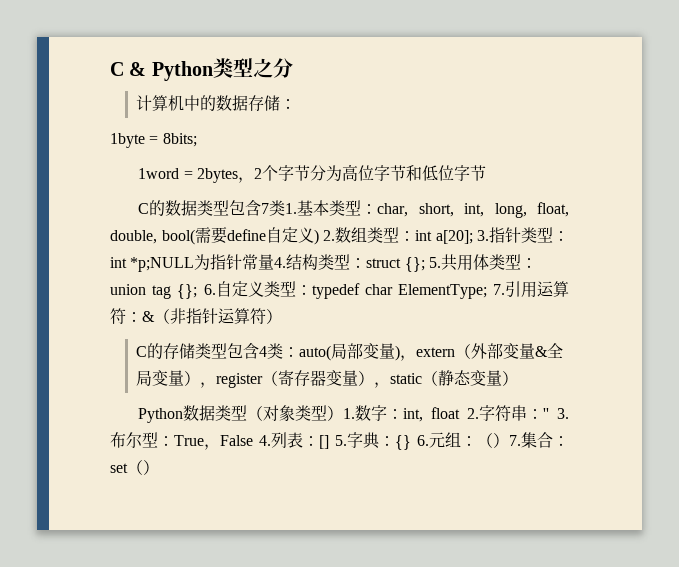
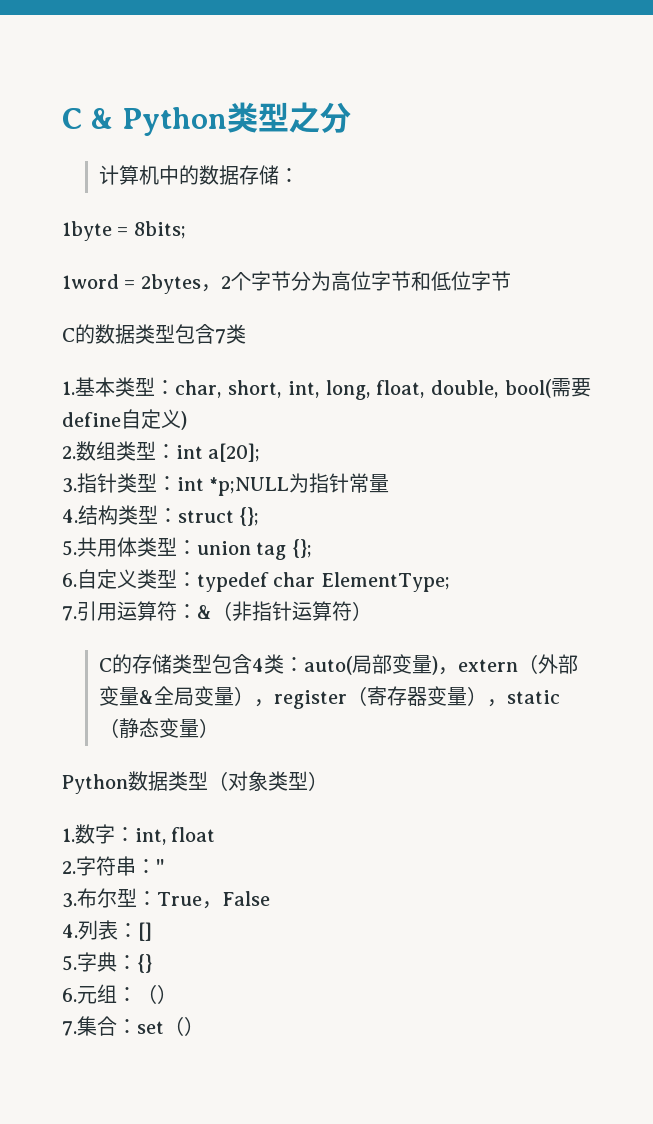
- C的数据类型包含7类1.基本类型：
+ C的数据类型包含7类
+ 1.基本类型：
- char, short, int, long, float, double, bool(需要define自定义) 2.数组类型：
+ char, short, int, long, float, double, bool(需要define自定义)
+ 2.数组类型：
- int a[20]; 3.指针类型：
+ int a[20];
+ 3.指针类型：
- int *p;NULL为指针常量4.结构类型：
+ int *p;NULL为指针常量
+ 4.结构类型：
- struct {}; 5.共用体类型：
+ struct {};
+ 5.共用体类型：
- union tag {}; 6.自定义类型：
+ union tag {};
+ 6.自定义类型：
- typedef char ElementType; 7.引用运算符：
+ typedef char ElementType;
+ 7.引用运算符：
- Python数据类型（对象类型）1.数字：int, float 2.字符串：'' 3.布尔型：True，False 4.列表：[] 5.字典：{} 6.元组：（）7.集合：set（）
+ Python数据类型（对象类型）
+ 1.数字：int, float
+ 2.字符串：''
+ 3.布尔型：True，False
+ 4.列表：[]
+ 5.字典：{}
+ 6.元组：（）
+ 7.集合：set（）

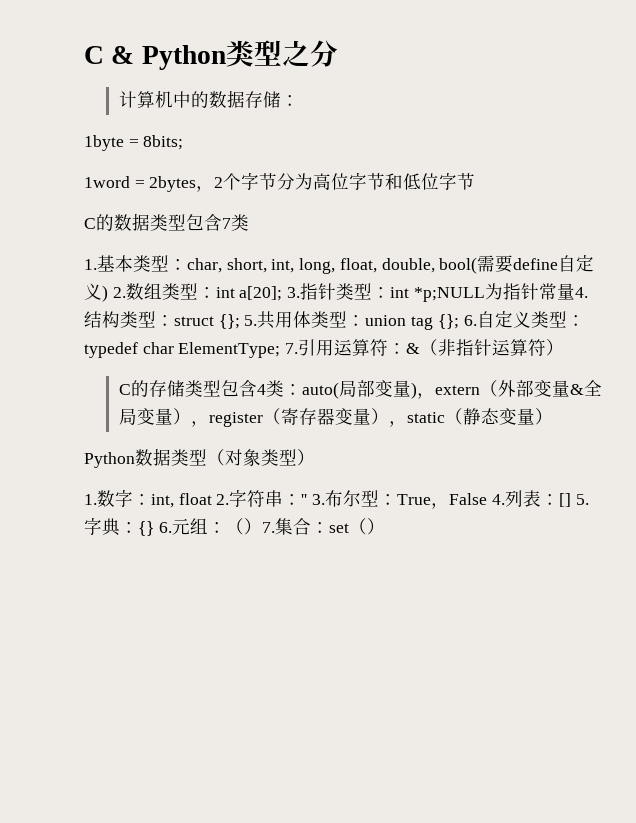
- 1.基本类型：char, short, int, long, float, double, bool(需要define自定义)
- 2.数组类型：int a[20];
- 3.指针类型：int *p;NULL为指针常量
- 4.结构类型：struct {};
- 5.共用体类型：union tag {};
- 6.自定义类型：typedef char ElementType;
- 7.引用运算符：&（非指针运算符）
+ 1.基本类型：char, short, int, long, float, double, bool(需要define自定义) 2.数组类型：int a[20]; 3.指针类型：int *p;NULL为指针常量4.结构类型：struct {}; 5.共用体类型：union tag {}; 6.自定义类型：typedef char ElementType; 7.引用运算符：&（非指针运算符）
- 1.数字：int, float
- 2.字符串：''
- 3.布尔型：True，False
- 4.列表：[]
- 5.字典：{}
- 6.元组：（）
- 7.集合：set（）
+ 1.数字：int, float 2.字符串：'' 3.布尔型：True，False 4.列表：[] 5.字典：{} 6.元组：（）7.集合：set（）

